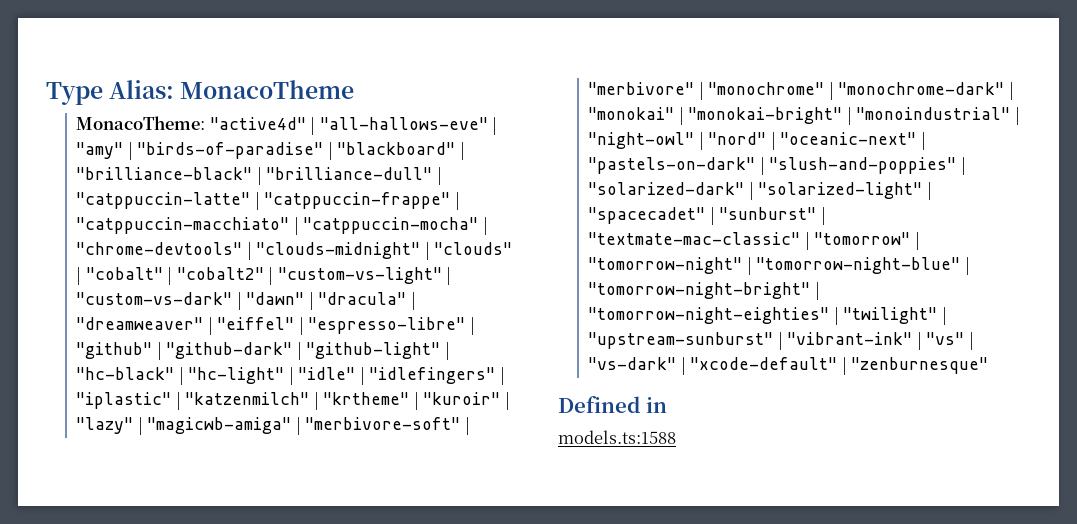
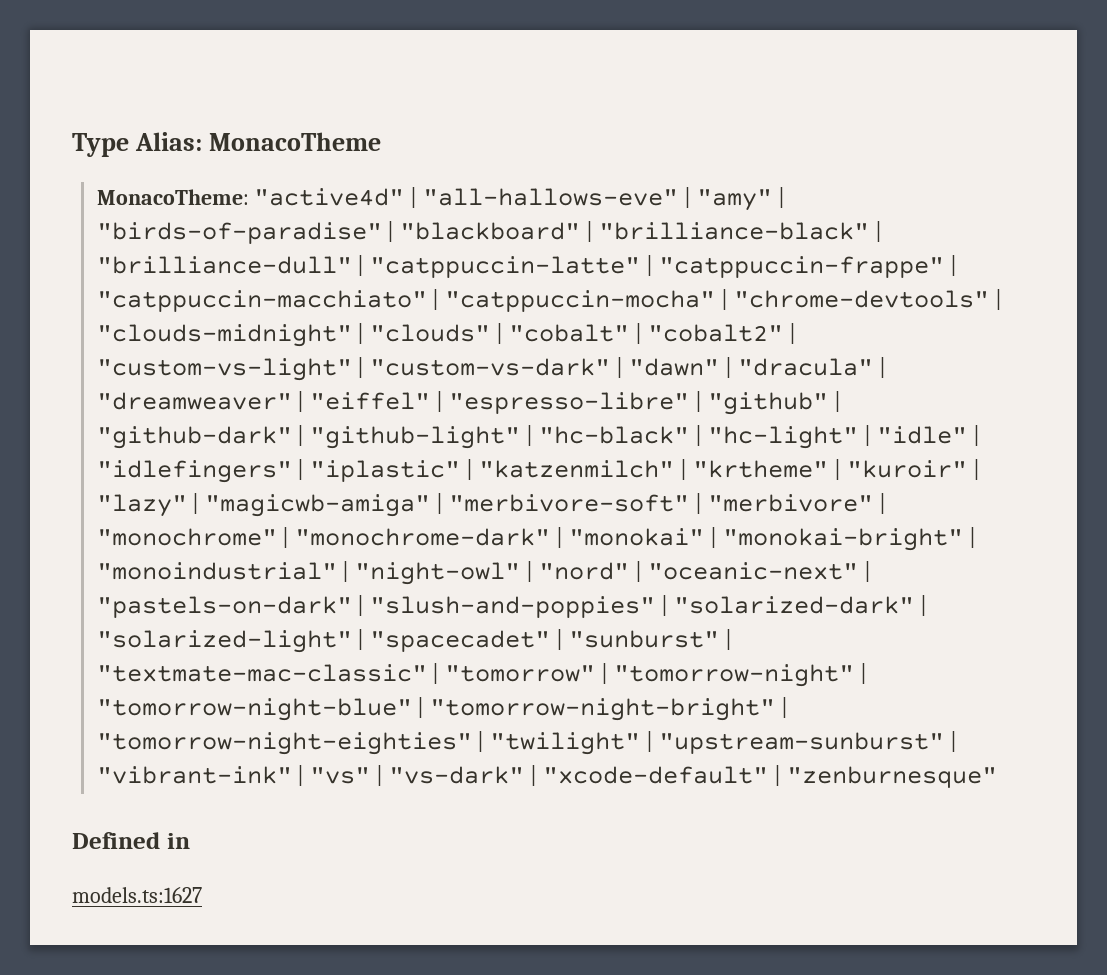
- models.ts:1588
+ models.ts:1627

